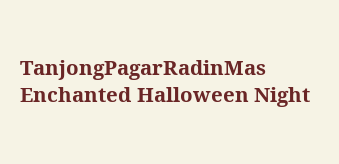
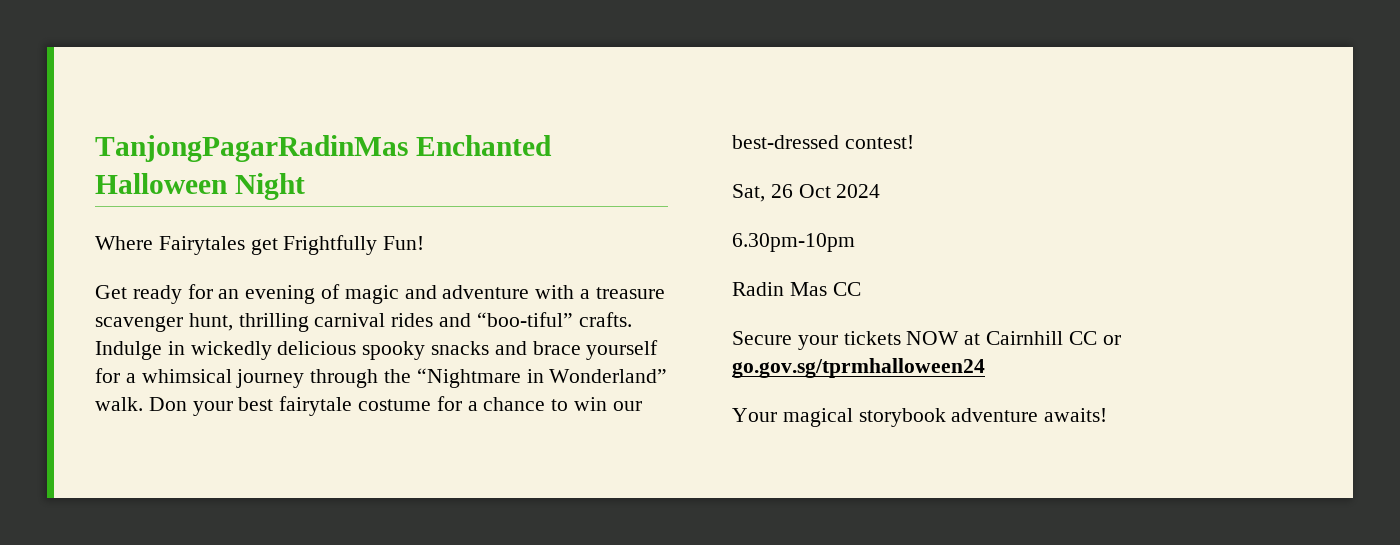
+ Where Fairytales get Frightfully Fun!
+ Get ready for an evening of magic and adventure with a treasure scavenger hunt, thrilling carnival rides and “boo-tiful” crafts. Indulge in wickedly delicious spooky snacks and brace yourself for a whimsical journey through the “Nightmare in Wonderland” walk. Don your best fairytale costume for a chance to win our best-dressed contest!
+ Sat, 26 Oct 2024
+ 6.30pm-10pm
+ Radin Mas CC
+ Secure your tickets NOW at Cairnhill CC or go.gov.sg/tprmhalloween24
+ Your magical storybook adventure awaits!

